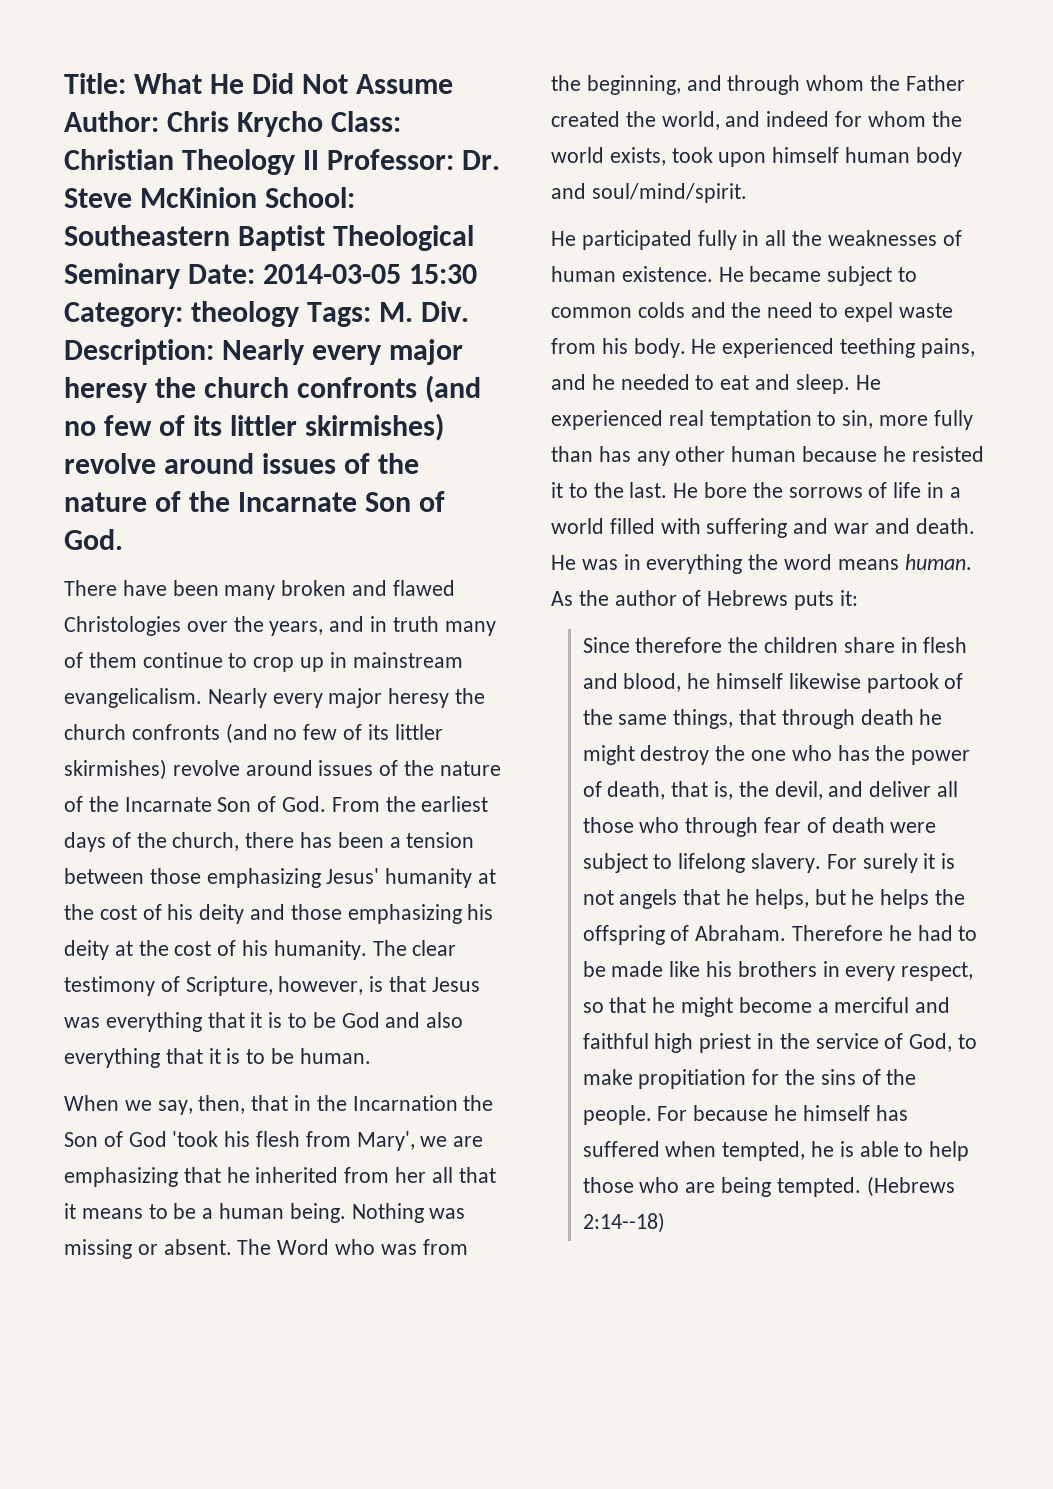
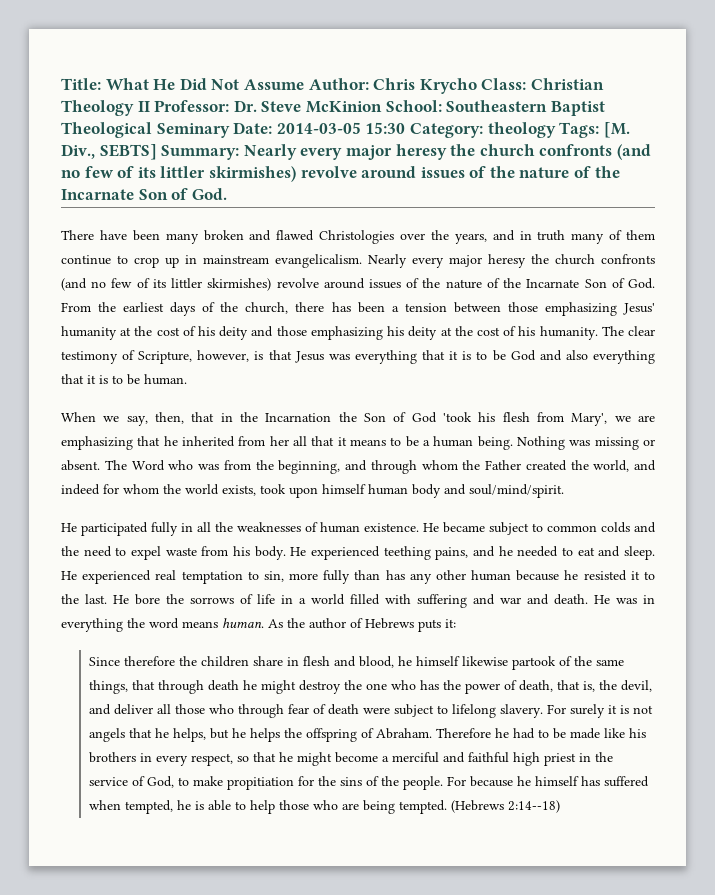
- Title: What He Did Not Assume Author: Chris Krycho Class: Christian Theology II Professor: Dr. Steve McKinion School: Southeastern Baptist Theological Seminary Date: 2014-03-05 15:30 Category: theology Tags: M. Div. Description: Nearly every major heresy the church confronts (and no few of its littler skirmishes) revolve around issues of the nature of the Incarnate Son of God.
+ Title: What He Did Not Assume Author: Chris Krycho Class: Christian Theology II Professor: Dr. Steve McKinion School: Southeastern Baptist Theological Seminary Date: 2014-03-05 15:30 Category: theology Tags: [M. Div., SEBTS] Summary: Nearly every major heresy the church confronts (and no few of its littler skirmishes) revolve around issues of the nature of the Incarnate Son of God.

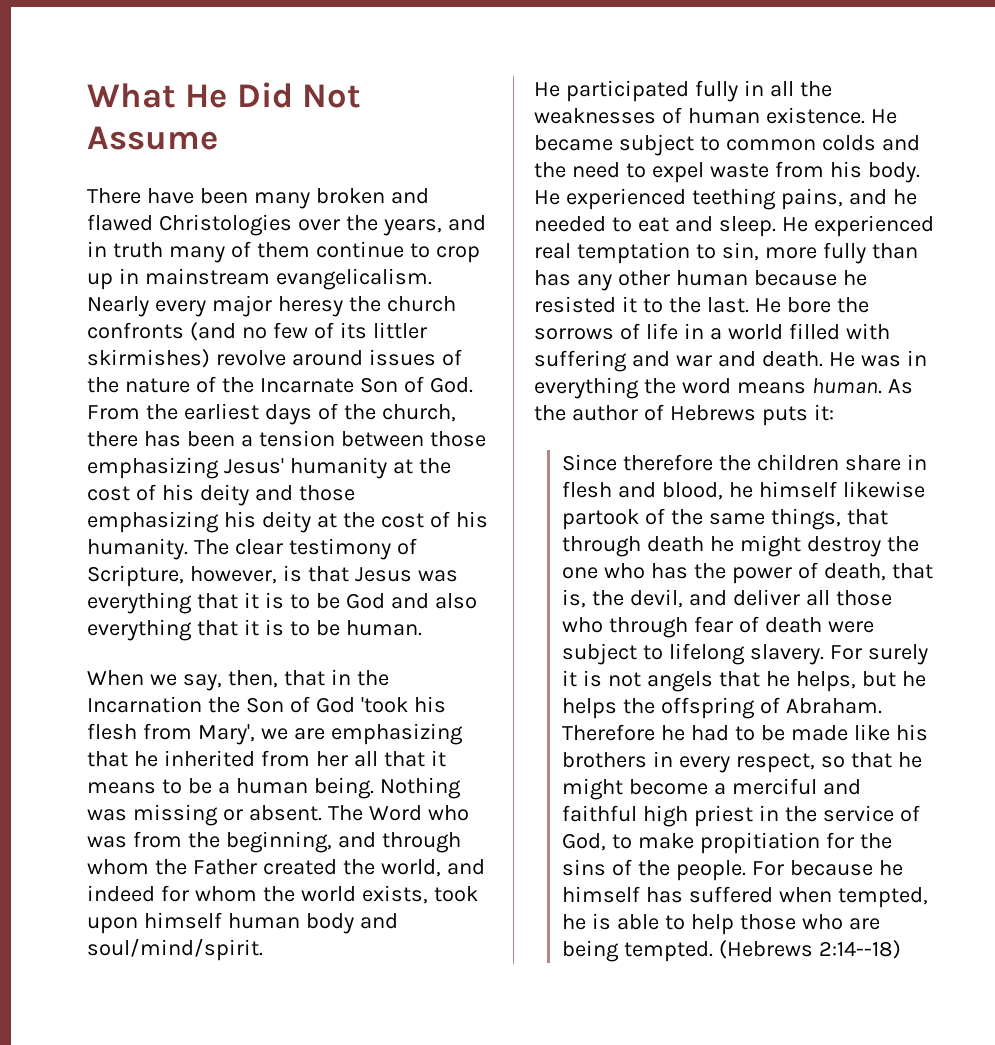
- Title: What He Did Not Assume Author: Chris Krycho Class: Christian Theology II Professor: Dr. Steve McKinion School: Southeastern Baptist Theological Seminary Date: 2014-03-05 15:30 Category: theology Tags: [M. Div., SEBTS] Summary: Nearly every major heresy the church confronts (and no few of its littler skirmishes) revolve around issues of the nature of the Incarnate Son of God.
+ What He Did Not Assume

